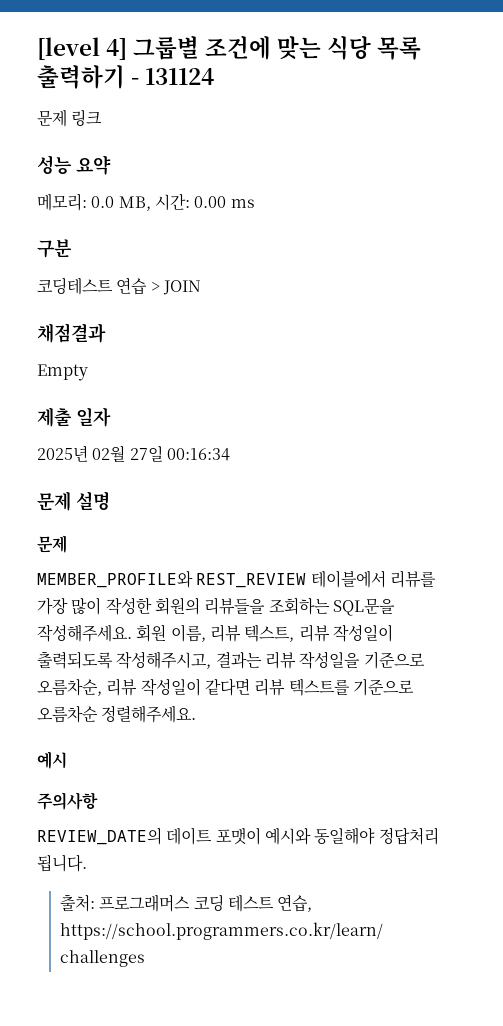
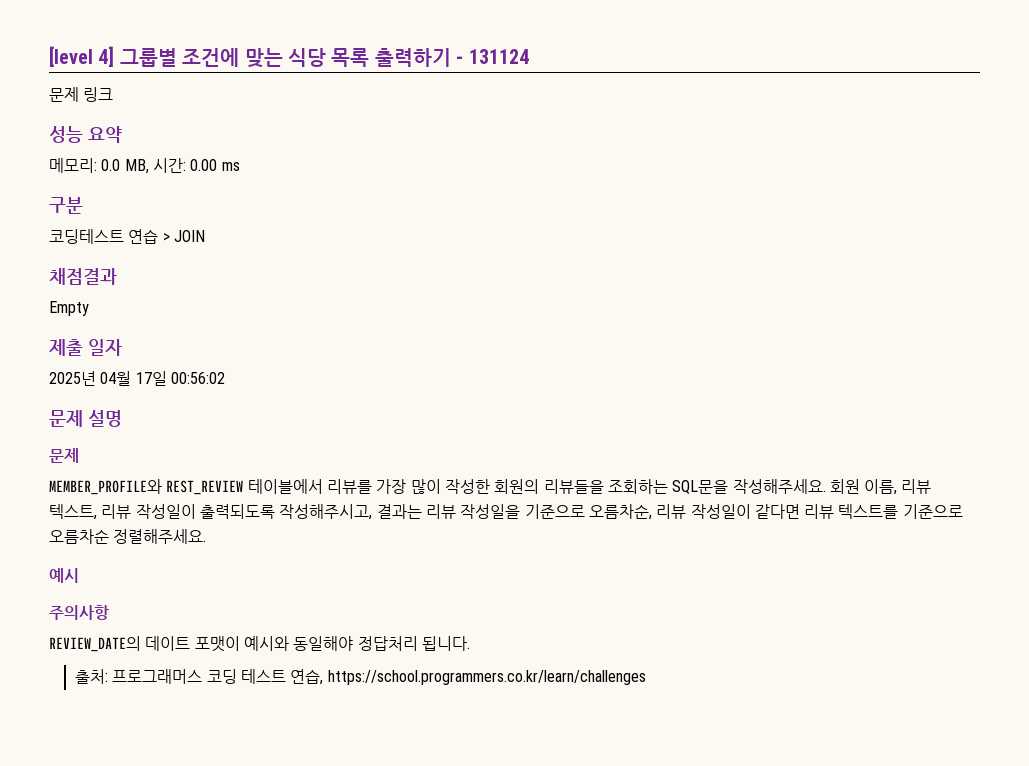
- 2025년 02월 27일 00:16:34
+ 2025년 04월 17일 00:56:02

